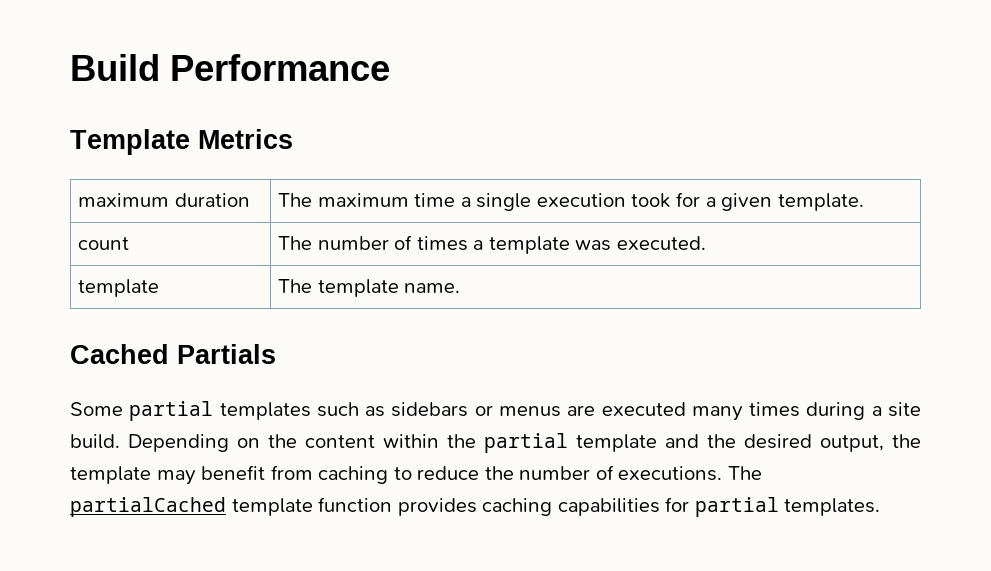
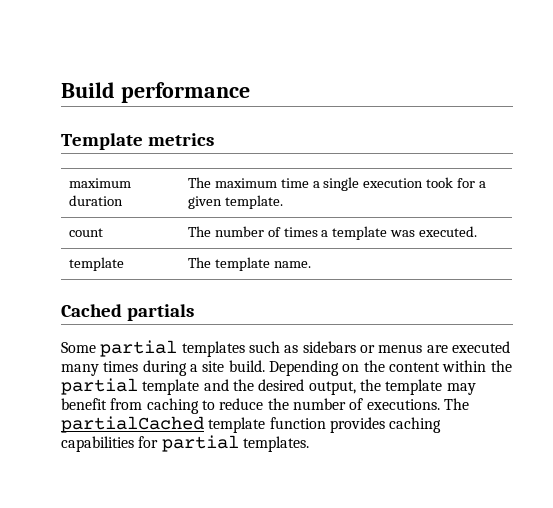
- Build Performance
+ Build performance
- Template Metrics
+ Template metrics
- Cached Partials
+ Cached partials

